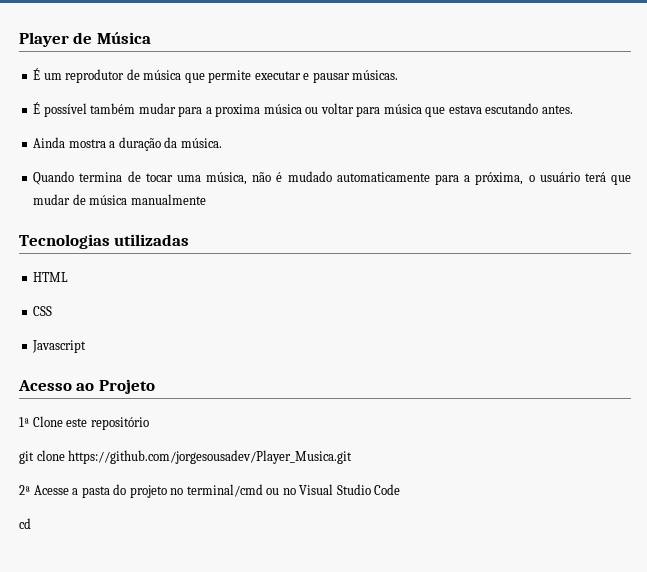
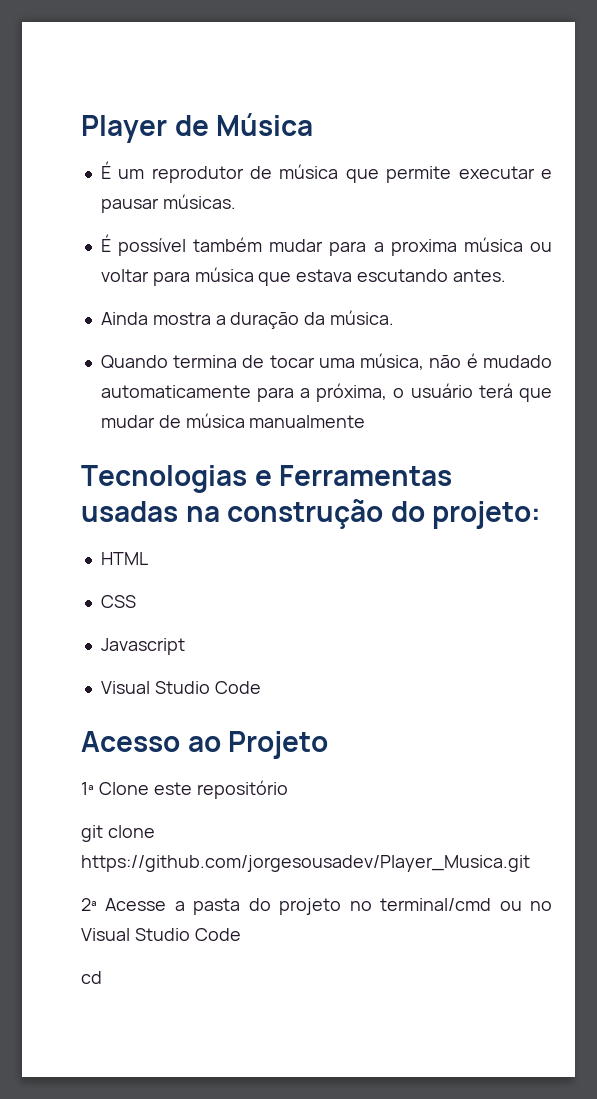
- Tecnologias utilizadas
+ Tecnologias e Ferramentas usadas na construção do projeto:
  Javascript
+ Visual Studio Code

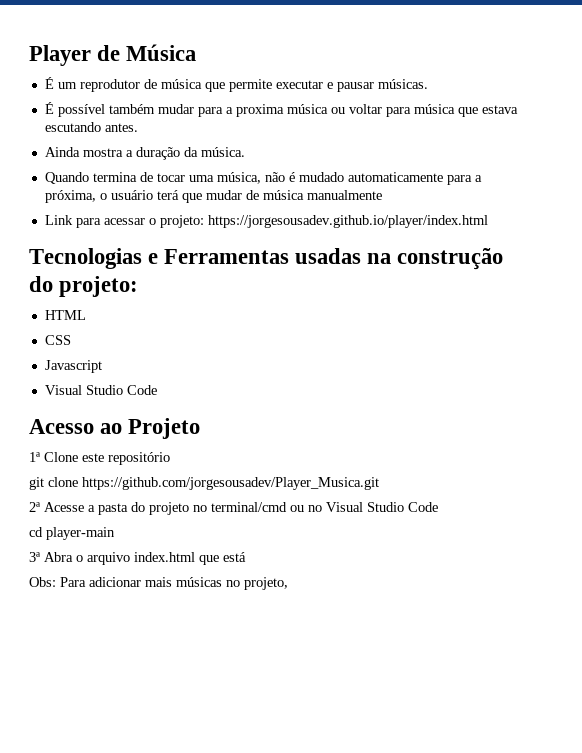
+ Link para acessar o projeto: https://jorgesousadev.github.io/player/index.html
- cd
+ cd player-main
+ 3ª Abra o arquivo index.html que está
+ Obs: Para adicionar mais músicas no projeto,

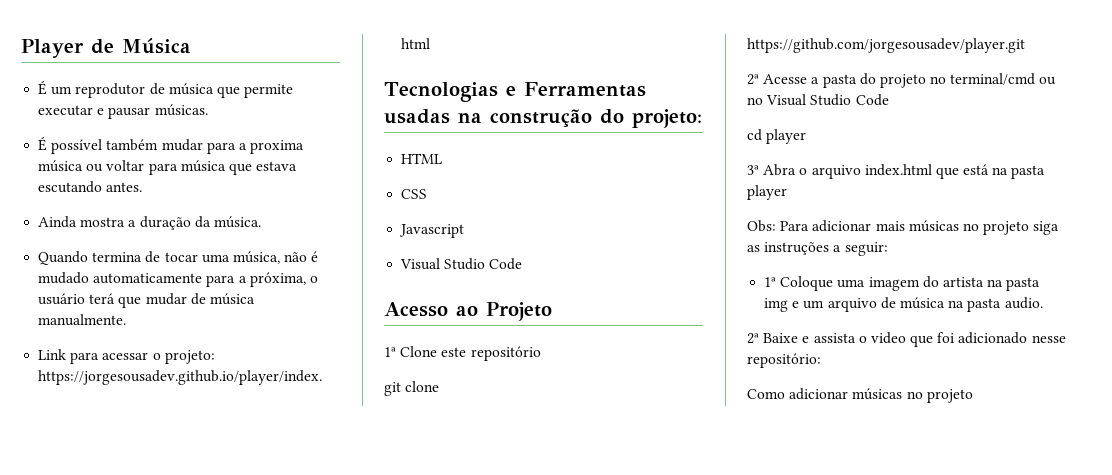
- Quando termina de tocar uma música, não é mudado automaticamente para a próxima, o usuário terá que mudar de música manualmente
+ Quando termina de tocar uma música, não é mudado automaticamente para a próxima, o usuário terá que mudar de música manualmente.
- git clone https://github.com/jorgesousadev/Player_Musica.git
+ git clone https://github.com/jorgesousadev/player.git
- cd player-main
+ cd player
- 3ª Abra o arquivo index.html que está
+ 3ª Abra o arquivo index.html que está na pasta player
- Obs: Para adicionar mais músicas no projeto,
+ Obs: Para adicionar mais músicas no projeto siga as instruções a seguir:
+ 1ª Coloque uma imagem do artista na pasta img e um arquivo de música na pasta audio.
+ 2ª Baixe e assista o video que foi adicionado nesse repositório:
+ Como adicionar músicas no projeto

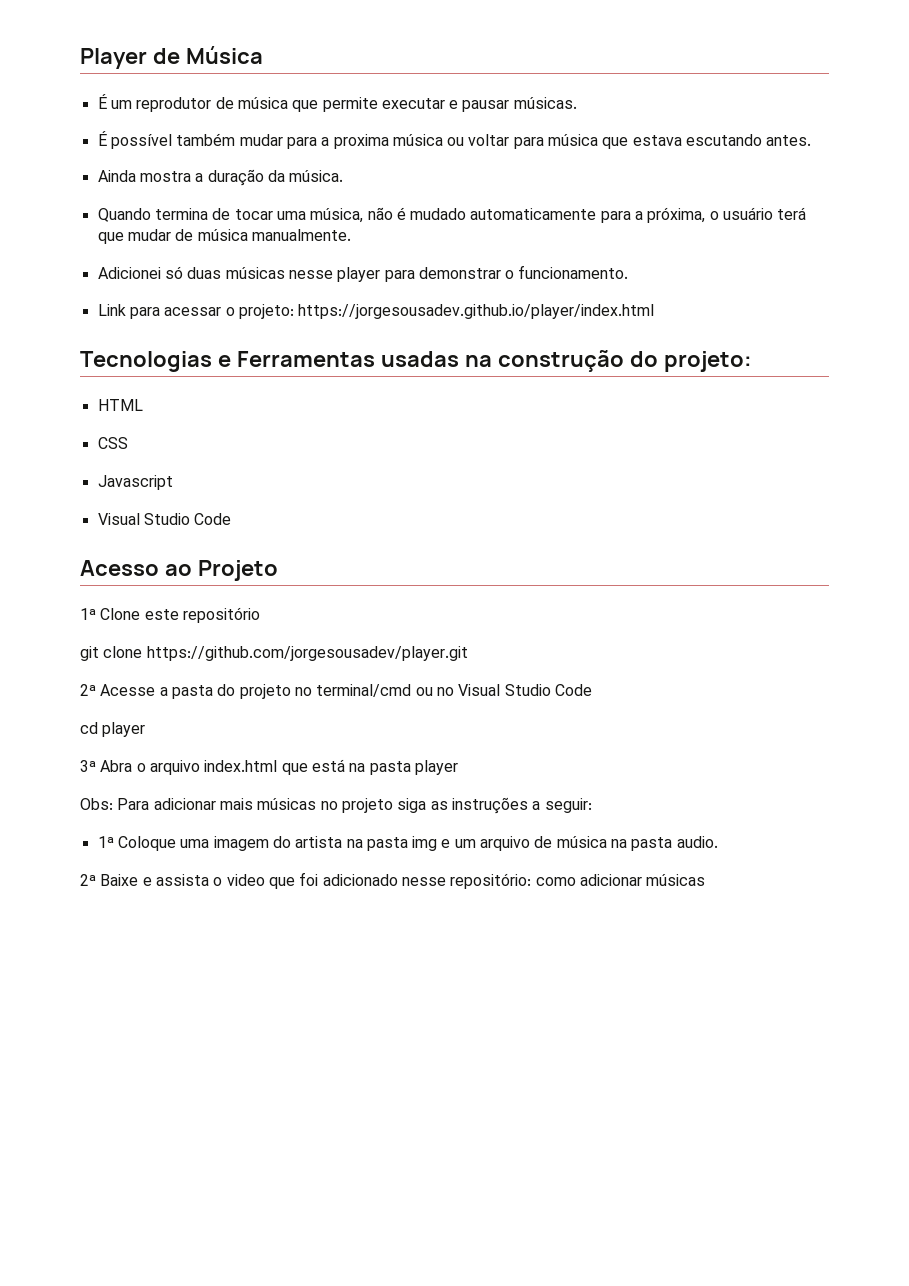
+ Adicionei só duas músicas nesse player para demonstrar o funcionamento.
- 2ª Baixe e assista o video que foi adicionado nesse repositório:
- Como adicionar músicas no projeto
+ 2ª Baixe e assista o video que foi adicionado nesse repositório: como adicionar músicas

